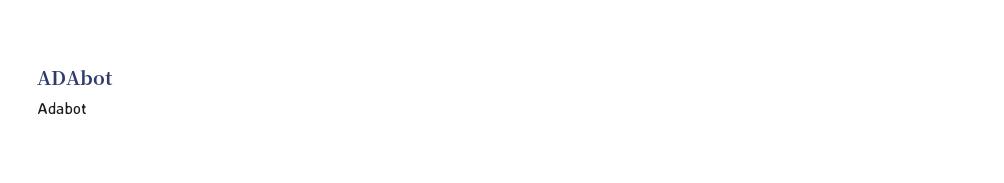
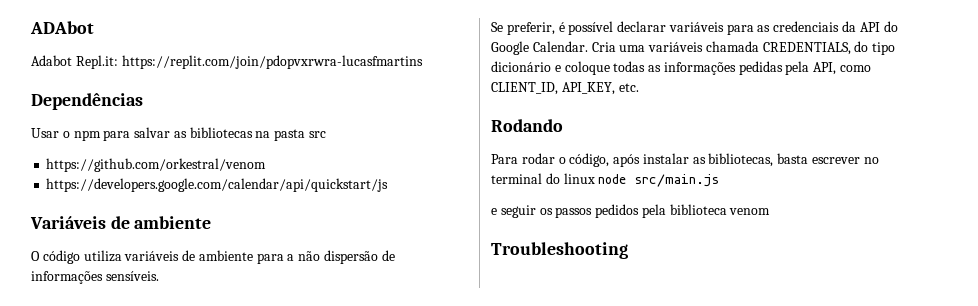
- Adabot
+ Adabot Repl.it: https://replit.com/join/pdopvxrwra-lucasfmartins
+ Dependências
+ Usar o npm para salvar as bibliotecas na pasta src
+ https://github.com/orkestral/venom
+ https://developers.google.com/calendar/api/quickstart/js
+ Variáveis de ambiente
+ O código utiliza variáveis de ambiente para a não dispersão de informações sensíveis.
+ Se preferir, é possível declarar variáveis para as credenciais da API do Google Calendar. Cria uma variáveis chamada CREDENTIALS, do tipo dicionário e coloque todas as informações pedidas pela API, como CLIENT_ID, API_KEY, etc.
+ Rodando
+ Para rodar o código, após instalar as bibliotecas, basta escrever no terminal do linux node src/main.js
+ e seguir os passos pedidos pela biblioteca venom
+ Troubleshooting

